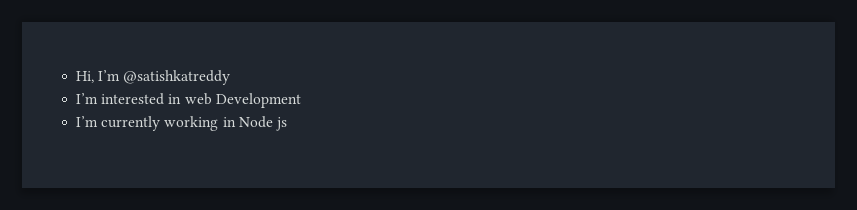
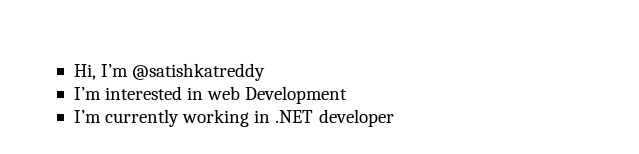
- I’m currently working in Node js
+ I’m currently working in .NET developer

